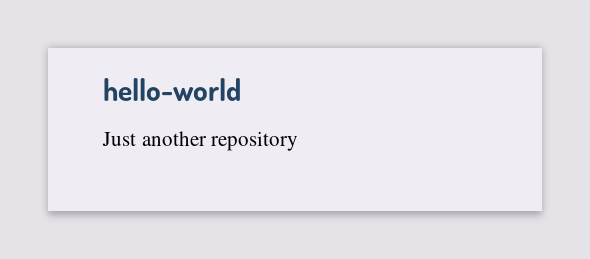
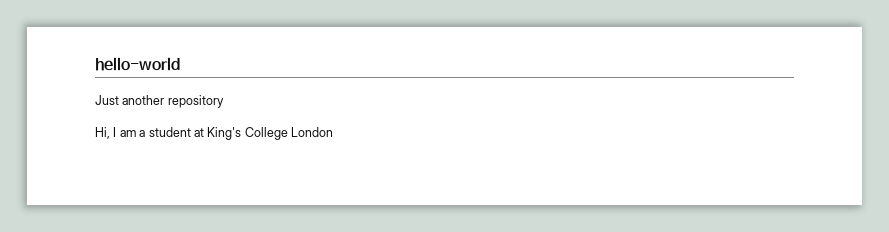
+ Hi, I am a student at King's College London

